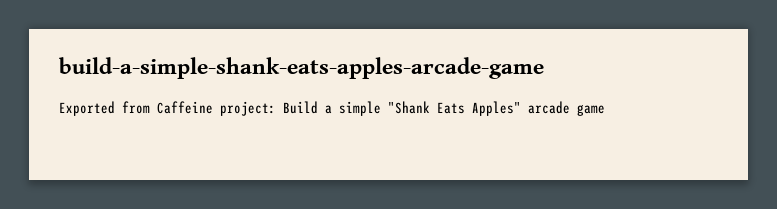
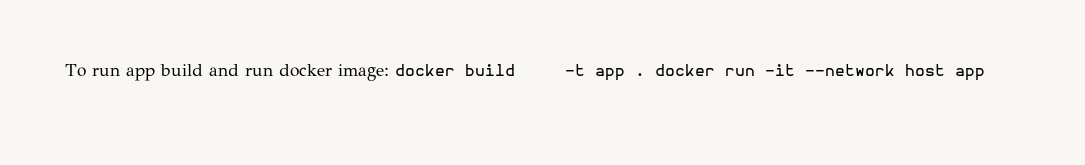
- build-a-simple-shank-eats-apples-arcade-game
- Exported from Caffeine project: Build a simple "Shank Eats Apples" arcade game
+ To run app build and run docker image: docker build -t app . docker run -it --network host app

